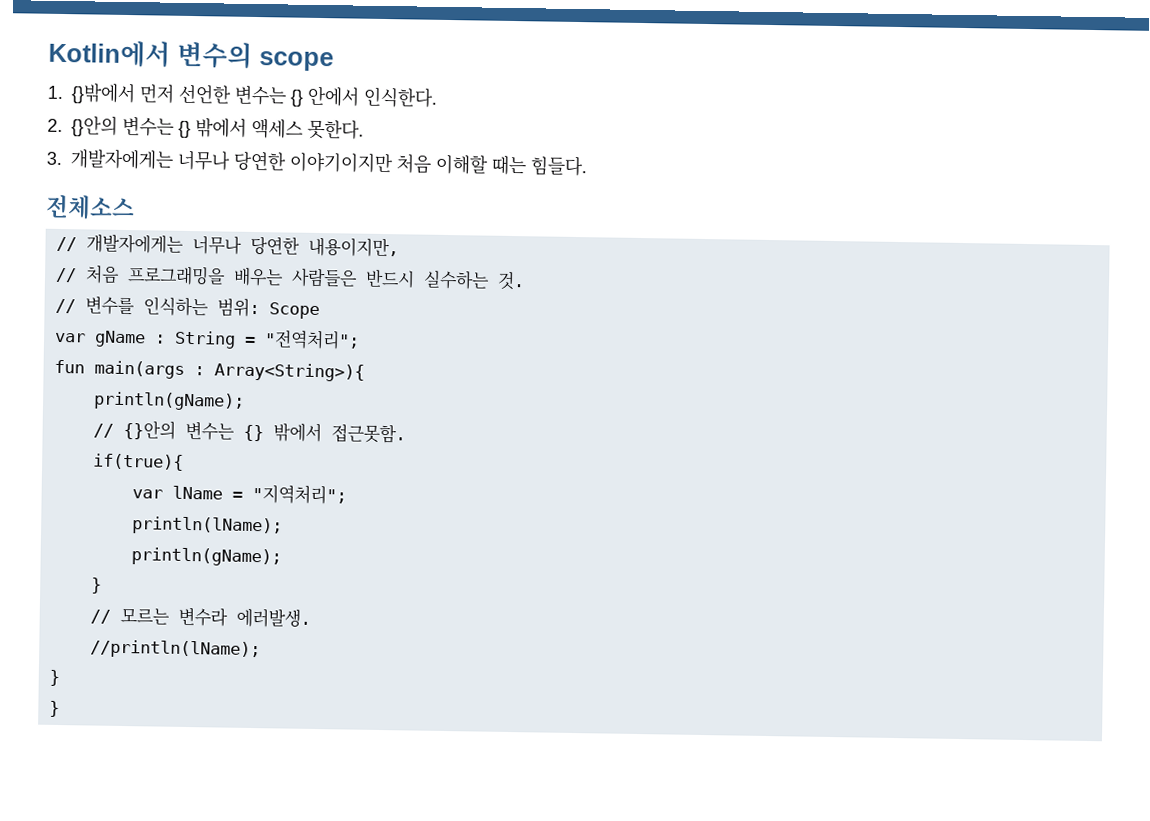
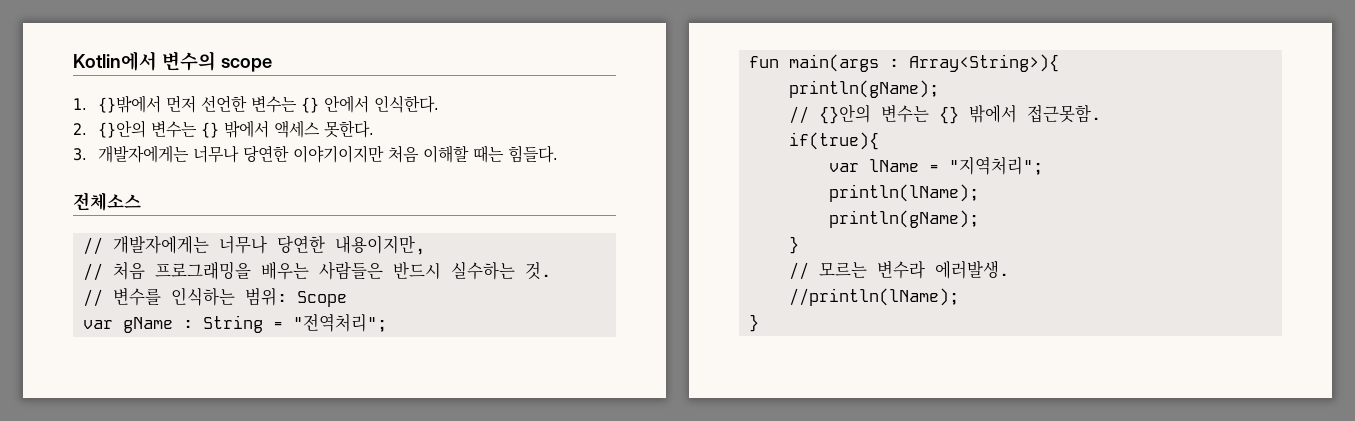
  //println(lName);
- }

